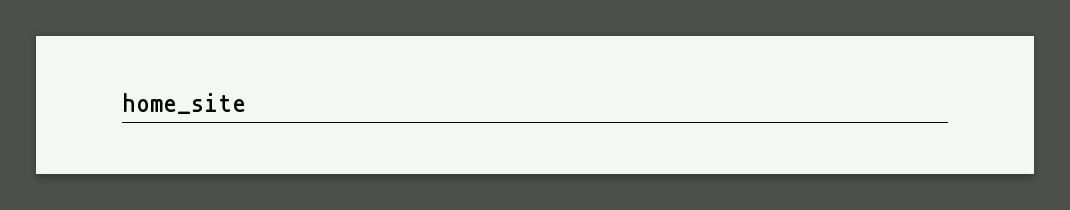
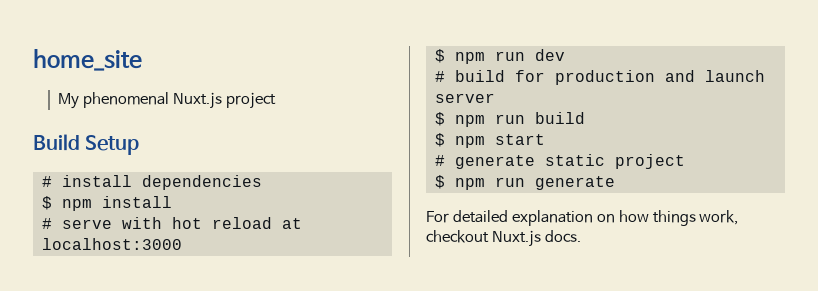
+ My phenomenal Nuxt.js project
+ Build Setup
+ # install dependencies
+ $ npm install
+ # serve with hot reload at localhost:3000
+ $ npm run dev
+ # build for production and launch server
+ $ npm run build
+ $ npm start
+ # generate static project
+ $ npm run generate
+ For detailed explanation on how things work, checkout Nuxt.js docs.

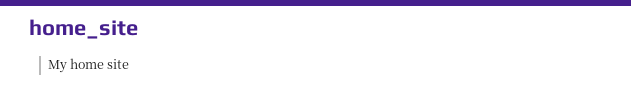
- My phenomenal Nuxt.js project
- Build Setup
- # install dependencies
- $ npm install
- # serve with hot reload at localhost:3000
- $ npm run dev
- # build for production and launch server
- $ npm run build
- $ npm start
- # generate static project
- $ npm run generate
- For detailed explanation on how things work, checkout Nuxt.js docs.
+ My home site

